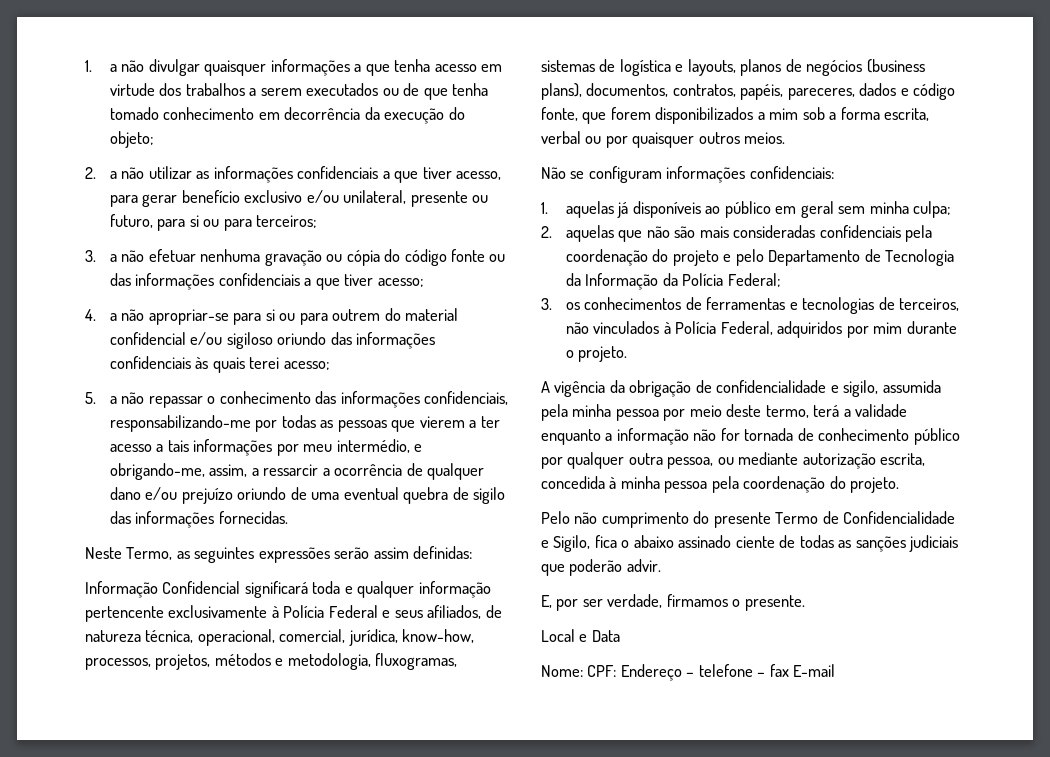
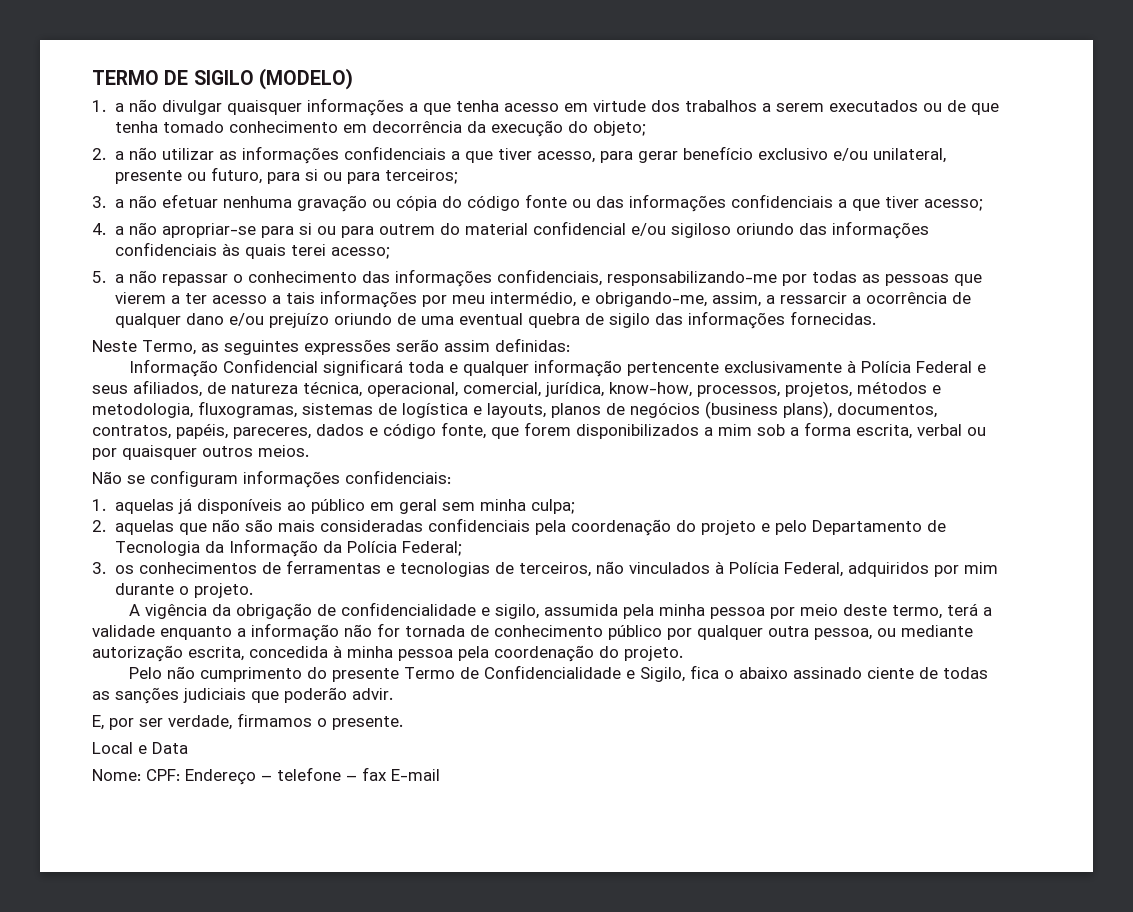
+ TERMO DE SIGILO (MODELO)

